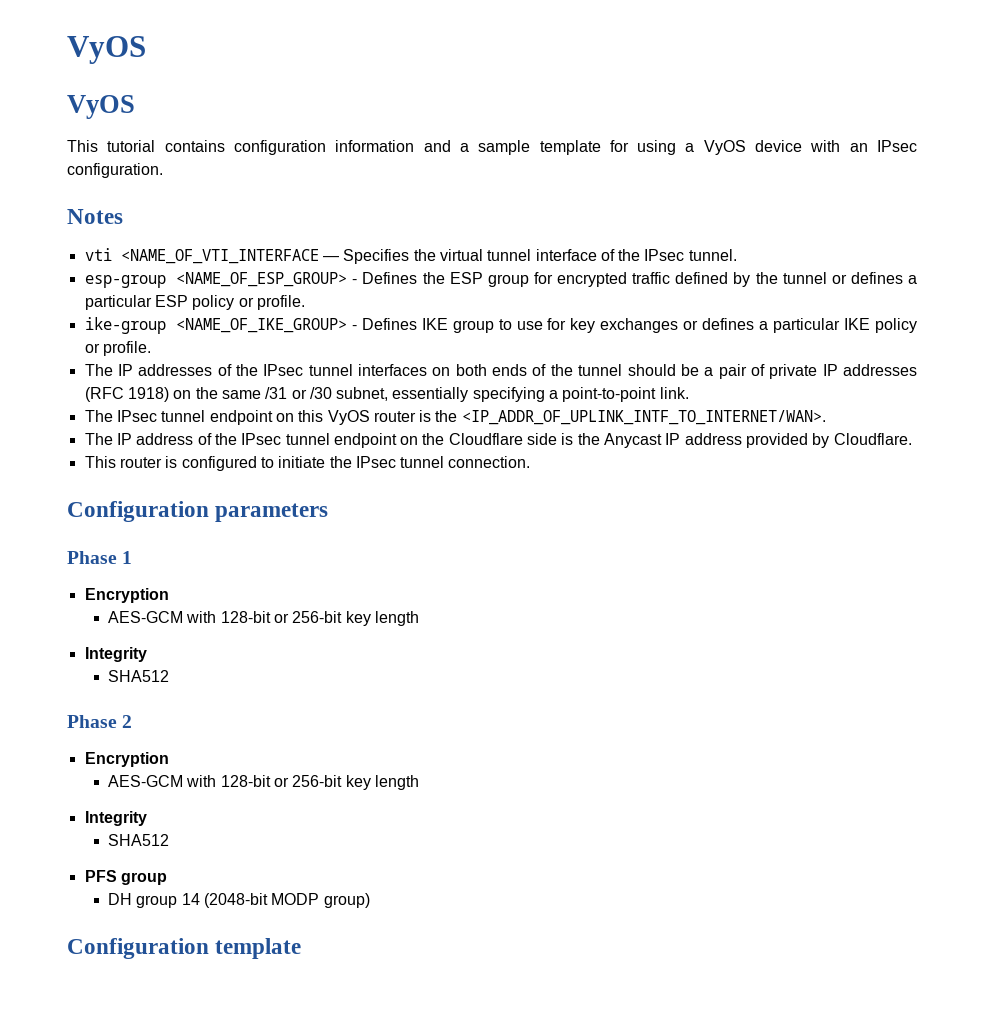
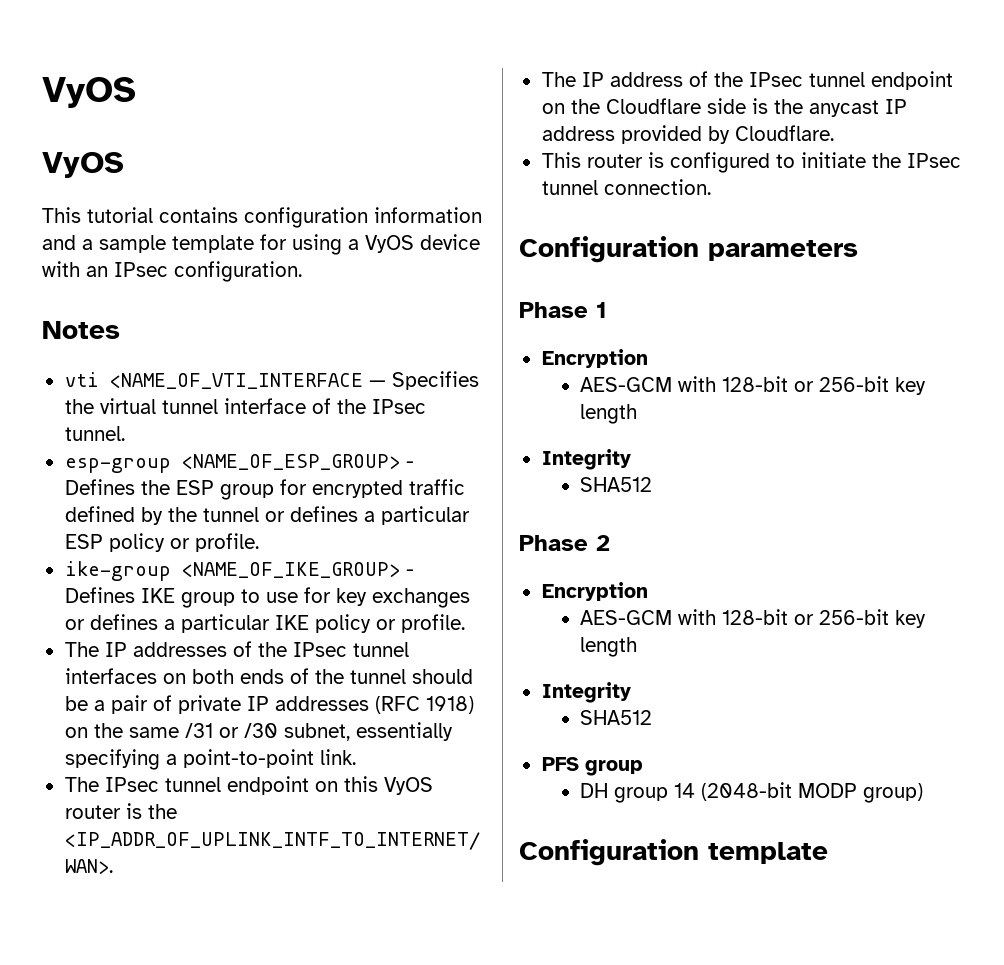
- The IP address of the IPsec tunnel endpoint on the Cloudflare side is the Anycast IP address provided by Cloudflare.
+ The IP address of the IPsec tunnel endpoint on the Cloudflare side is the anycast IP address provided by Cloudflare.

